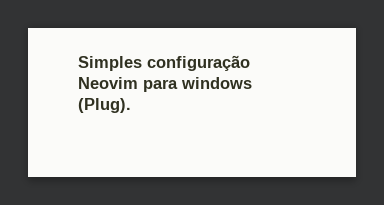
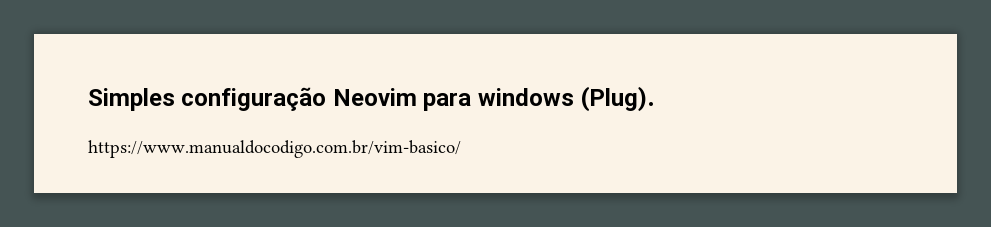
+ https://www.manualdocodigo.com.br/vim-basico/

